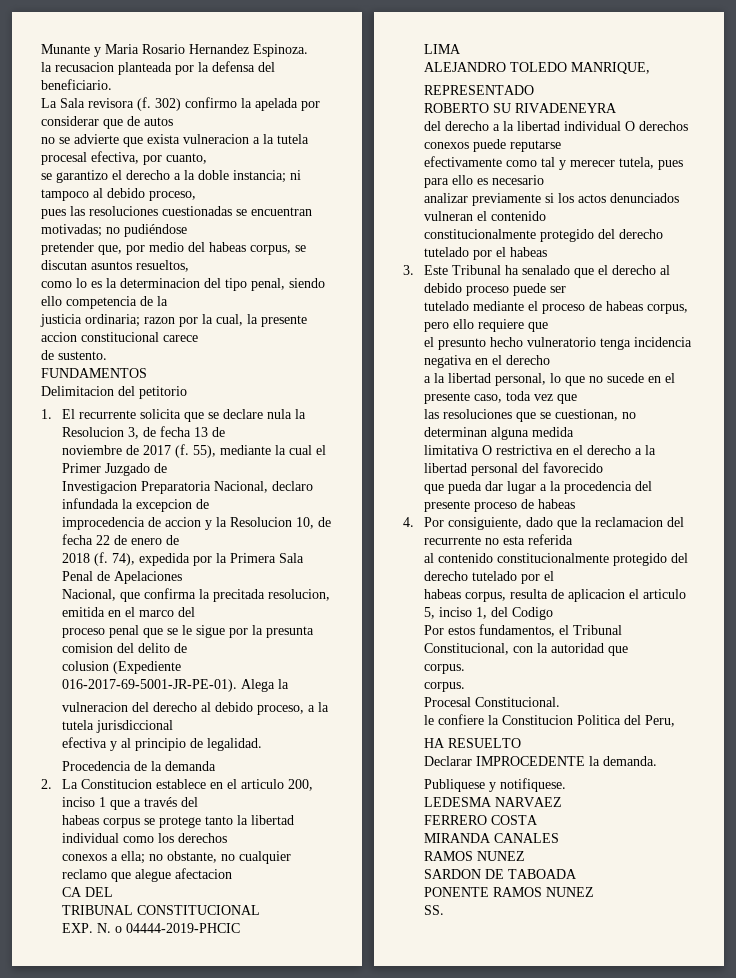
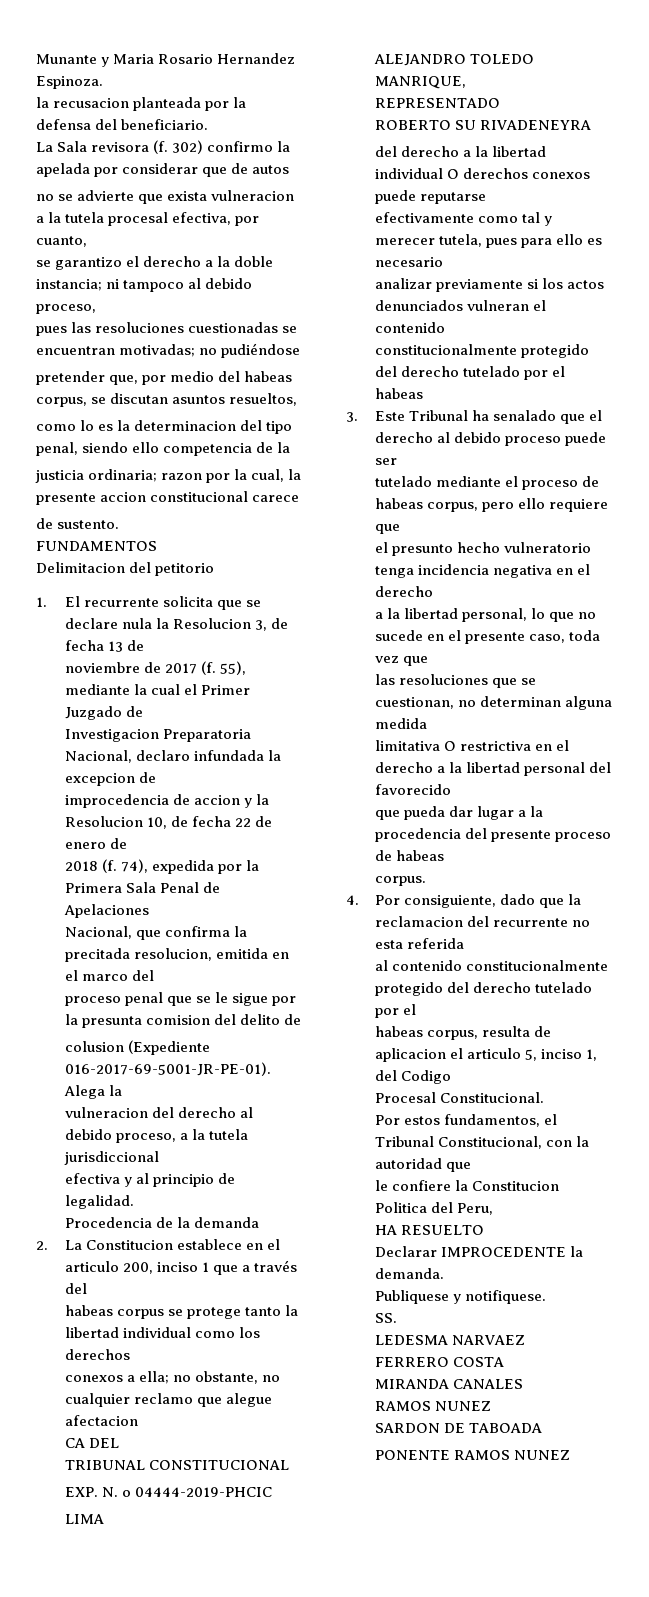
+ corpus.
+ Procesal Constitucional.
  Por estos fundamentos, el Tribunal Constitucional, con la autoridad que
- corpus.
- corpus.
- Procesal Constitucional.
+ SS.
- SS.

